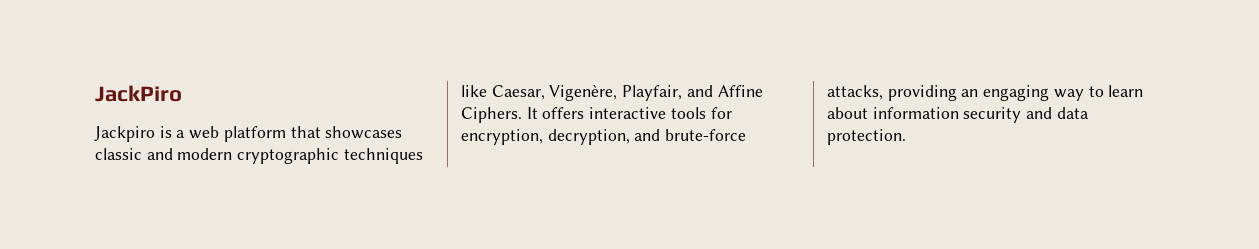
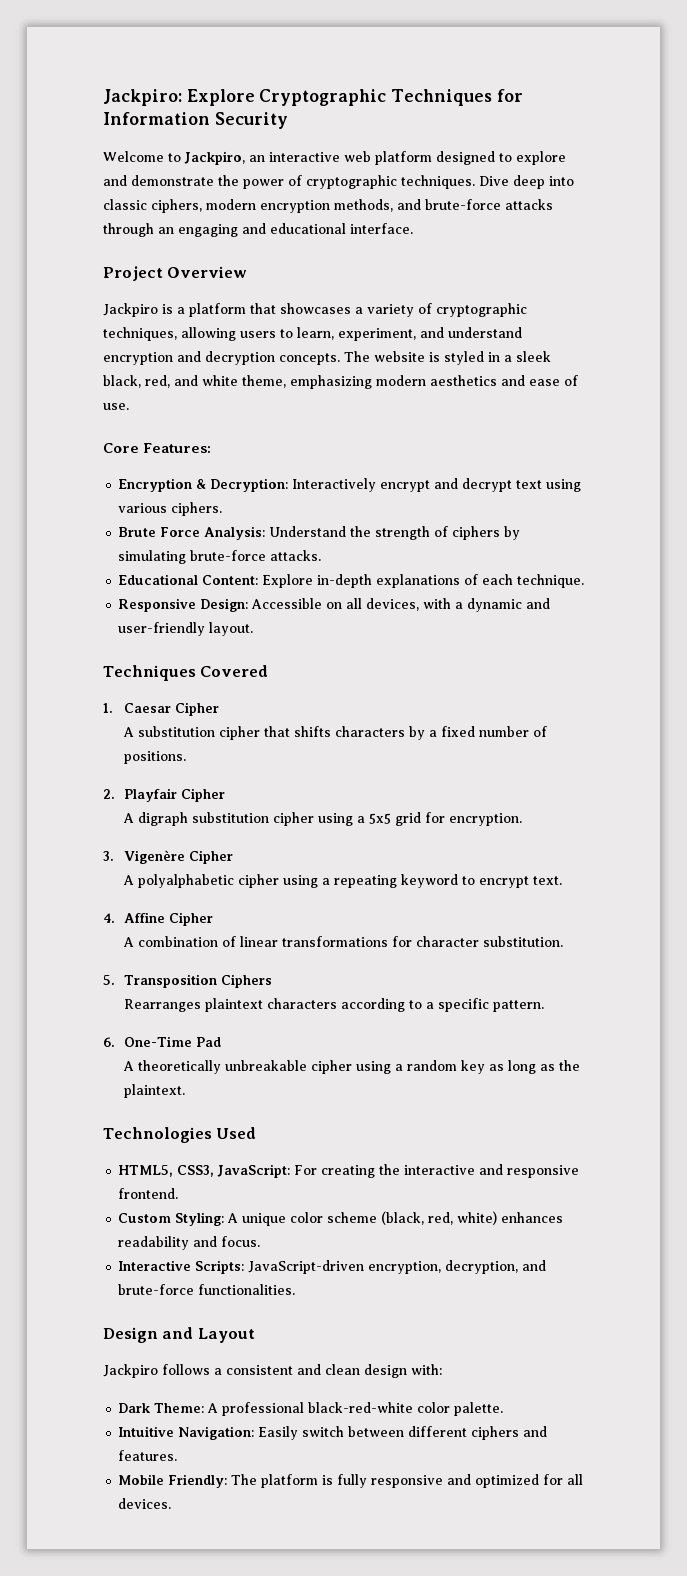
- JackPiro
+ Jackpiro: Explore Cryptographic Techniques for Information Security
+ Welcome to Jackpiro, an interactive web platform designed to explore and demonstrate the power of cryptographic techniques. Dive deep into classic ciphers, modern encryption methods, and brute-force attacks through an engaging and educational interface.
+ Project Overview
- Jackpiro is a web platform that showcases classic and modern cryptographic techniques like Caesar, Vigenère, Playfair, and Affine Ciphers. It offers interactive tools for encryption, decryption, and brute-force attacks, providing an engaging way to learn about information security and data protection.
+ Jackpiro is a platform that showcases a variety of cryptographic techniques, allowing users to learn, experiment, and understand encryption and decryption concepts. The website is styled in a sleek black, red, and white theme, emphasizing modern aesthetics and ease of use.
+ Core Features:
+ Encryption & Decryption: Interactively encrypt and decrypt text using various ciphers.
+ Brute Force Analysis: Understand the strength of ciphers by simulating brute-force attacks.
+ Educational Content: Explore in-depth explanations of each technique.
+ Responsive Design: Accessible on all devices, with a dynamic and user-friendly layout.
+ Techniques Covered
+ 1. Caesar Cipher
+ A substitution cipher that shifts characters by a fixed number of positions.
+ 2. Playfair Cipher
+ A digraph substitution cipher using a 5x5 grid for encryption.
+ 3. Vigenère Cipher
+ A polyalphabetic cipher using a repeating keyword to encrypt text.
+ 4. Affine Cipher
+ A combination of linear transformations for character substitution.
+ 5. Transposition Ciphers
+ Rearranges plaintext characters according to a specific pattern.
+ 6. One-Time Pad
+ A theoretically unbreakable cipher using a random key as long as the plaintext.
+ Technologies Used
+ HTML5, CSS3, JavaScript: For creating the interactive and responsive frontend.
+ Custom Styling: A unique color scheme (black, red, white) enhances readability and focus.
+ Interactive Scripts: JavaScript-driven encryption, decryption, and brute-force functionalities.
+ Design and Layout
+ Jackpiro follows a consistent and clean design with:
+ Dark Theme: A professional black-red-white color palette.
+ Intuitive Navigation: Easily switch between different ciphers and features.
+ Mobile Friendly: The platform is fully responsive and optimized for all devices.

